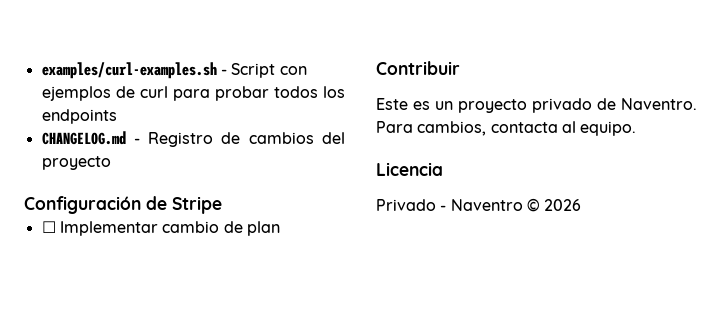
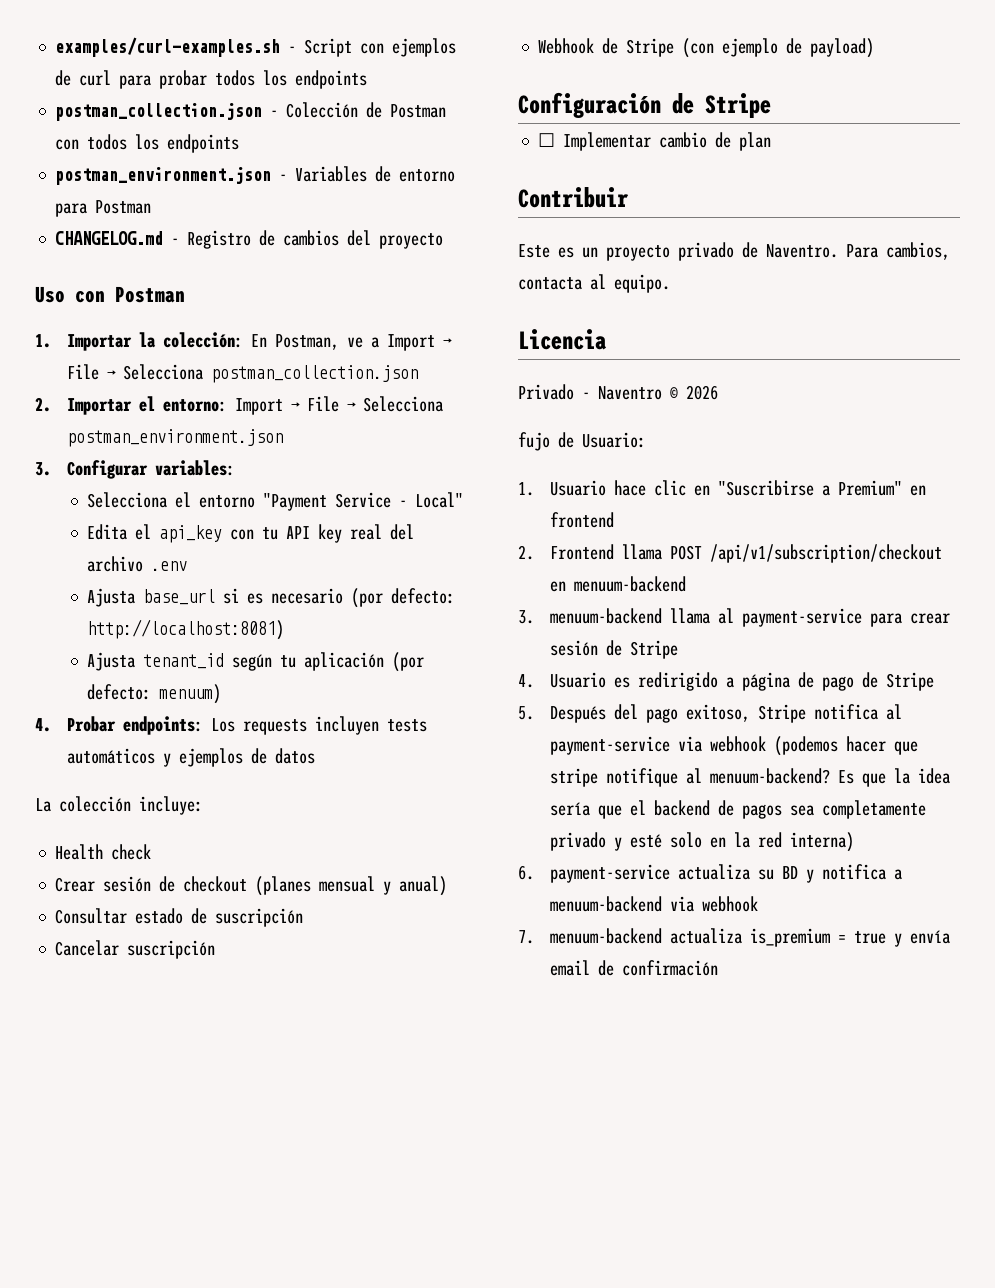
+ postman_collection.json - Colección de Postman con todos los endpoints
+ postman_environment.json - Variables de entorno para Postman
+ Uso con Postman
+ 1. Importar la colección: En Postman, ve a Import → File → Selecciona postman_collection.json
+ 2. Importar el entorno: Import → File → Selecciona postman_environment.json
+ 3. Configurar variables:
+ Selecciona el entorno "Payment Service - Local"
+ Edita el api_key con tu API key real del archivo .env
+ Ajusta base_url si es necesario (por defecto: http://localhost:8081)
+ Ajusta tenant_id según tu aplicación (por defecto: menuum)
+ 4. Probar endpoints: Los requests incluyen tests automáticos y ejemplos de datos
+ La colección incluye:
+ Health check
+ Crear sesión de checkout (planes mensual y anual)
+ Consultar estado de suscripción
+ Cancelar suscripción
+ Webhook de Stripe (con ejemplo de payload)
+ fujo de Usuario:
+ 1. Usuario hace clic en "Suscribirse a Premium" en frontend
+ 2. Frontend llama POST /api/v1/subscription/checkout en menuum-backend
+ 3. menuum-backend llama al payment-service para crear sesión de Stripe
+ 4. Usuario es redirigido a página de pago de Stripe
+ 5. Después del pago exitoso, Stripe notifica al payment-service via webhook (podemos hacer que stripe notifique al menuum-backend? Es que la idea sería que el backend de pagos sea completamente privado y esté solo en la red interna)
+ 6. payment-service actualiza su BD y notifica a menuum-backend via webhook
+ 7. menuum-backend actualiza is_premium = true y envía email de confirmación

